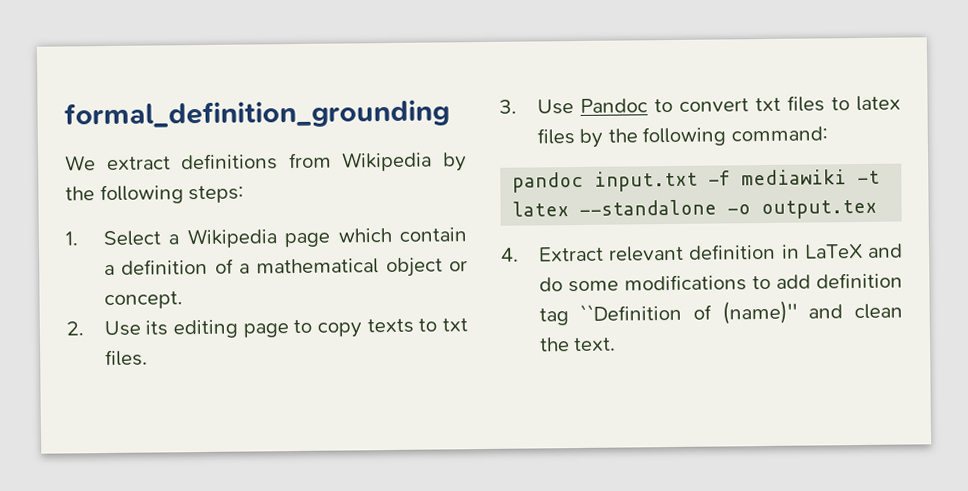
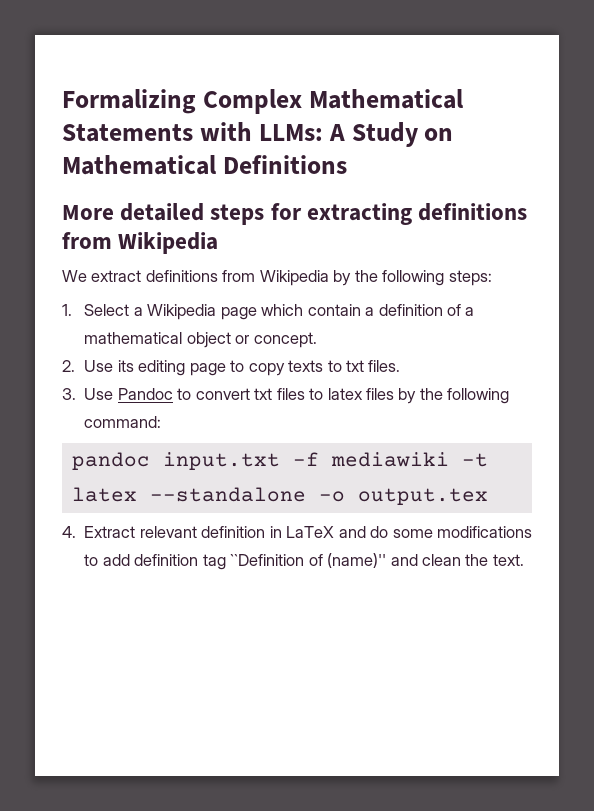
- formal_definition_grounding
+ Formalizing Complex Mathematical Statements with LLMs: A Study on Mathematical Definitions
+ More detailed steps for extracting definitions from Wikipedia

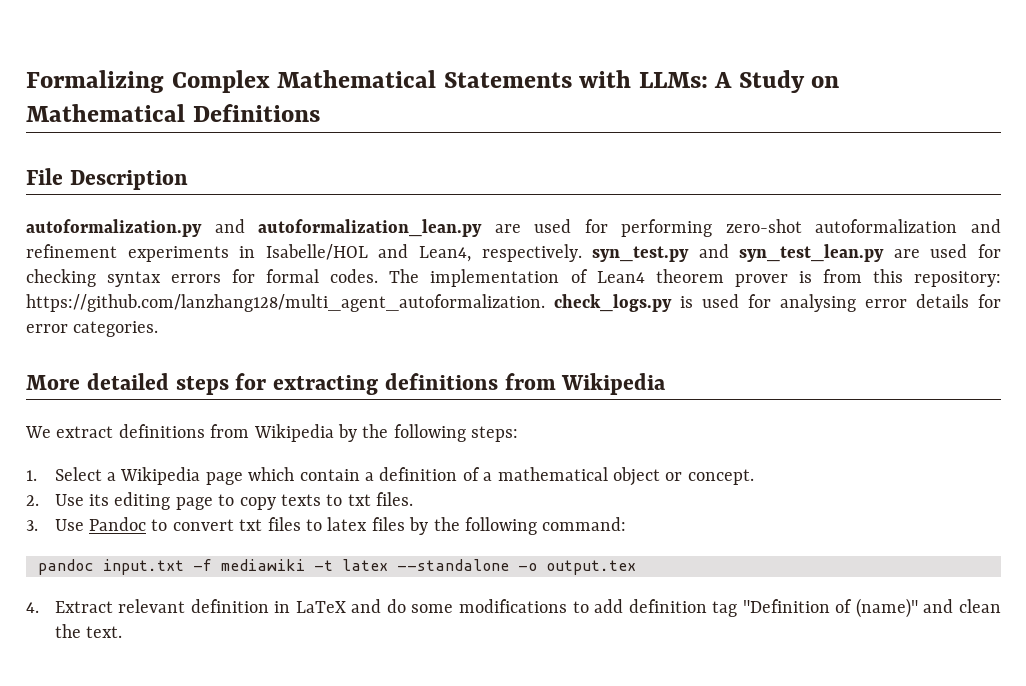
+ File Description
+ autoformalization.py and autoformalization_lean.py are used for performing zero-shot autoformalization and refinement experiments in Isabelle/HOL and Lean4, respectively. syn_test.py and syn_test_lean.py are used for checking syntax errors for formal codes. The implementation of Lean4 theorem prover is from this repository: https://github.com/lanzhang128/multi_agent_autoformalization. check_logs.py is used for analysing error details for error categories.
- 4. Extract relevant definition in LaTeX and do some modifications to add definition tag ``Definition of (name)'' and clean the text.
+ 4. Extract relevant definition in LaTeX and do some modifications to add definition tag "Definition of (name)" and clean the text.

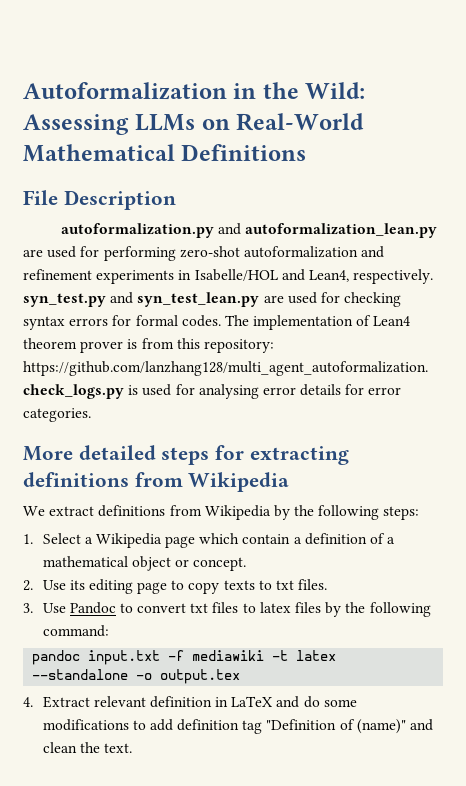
- Formalizing Complex Mathematical Statements with LLMs: A Study on Mathematical Definitions
+ Autoformalization in the Wild: Assessing LLMs on Real-World Mathematical Definitions

